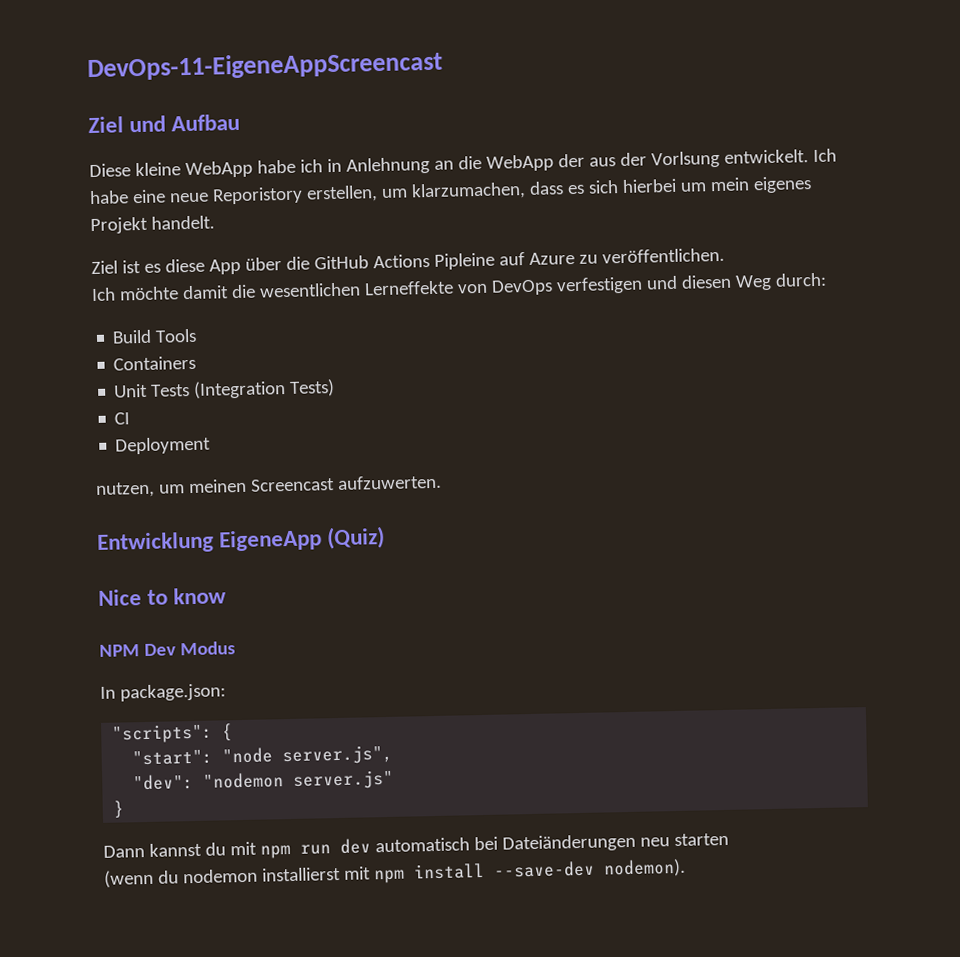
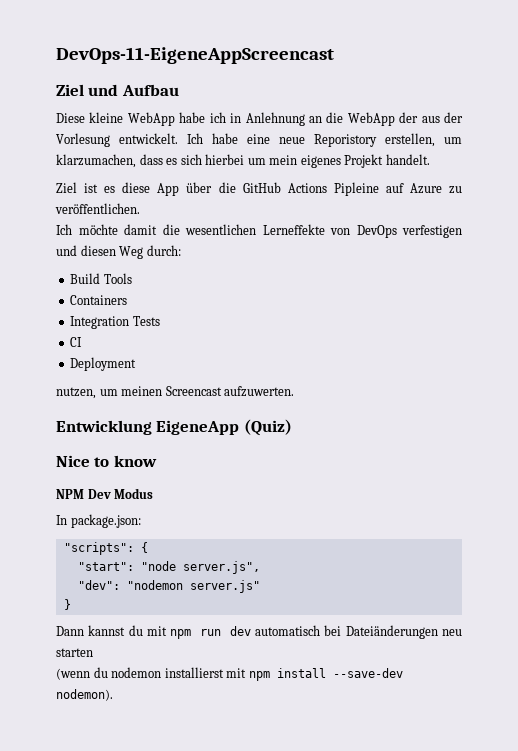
- Diese kleine WebApp habe ich in Anlehnung an die WebApp der aus der Vorlsung entwickelt.
+ Diese kleine WebApp habe ich in Anlehnung an die WebApp der aus der Vorlesung entwickelt.
- Unit Tests (Integration Tests)
+ Integration Tests

